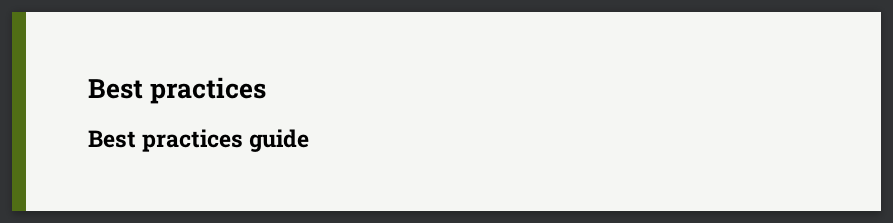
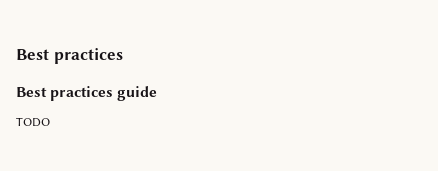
+ TODO

